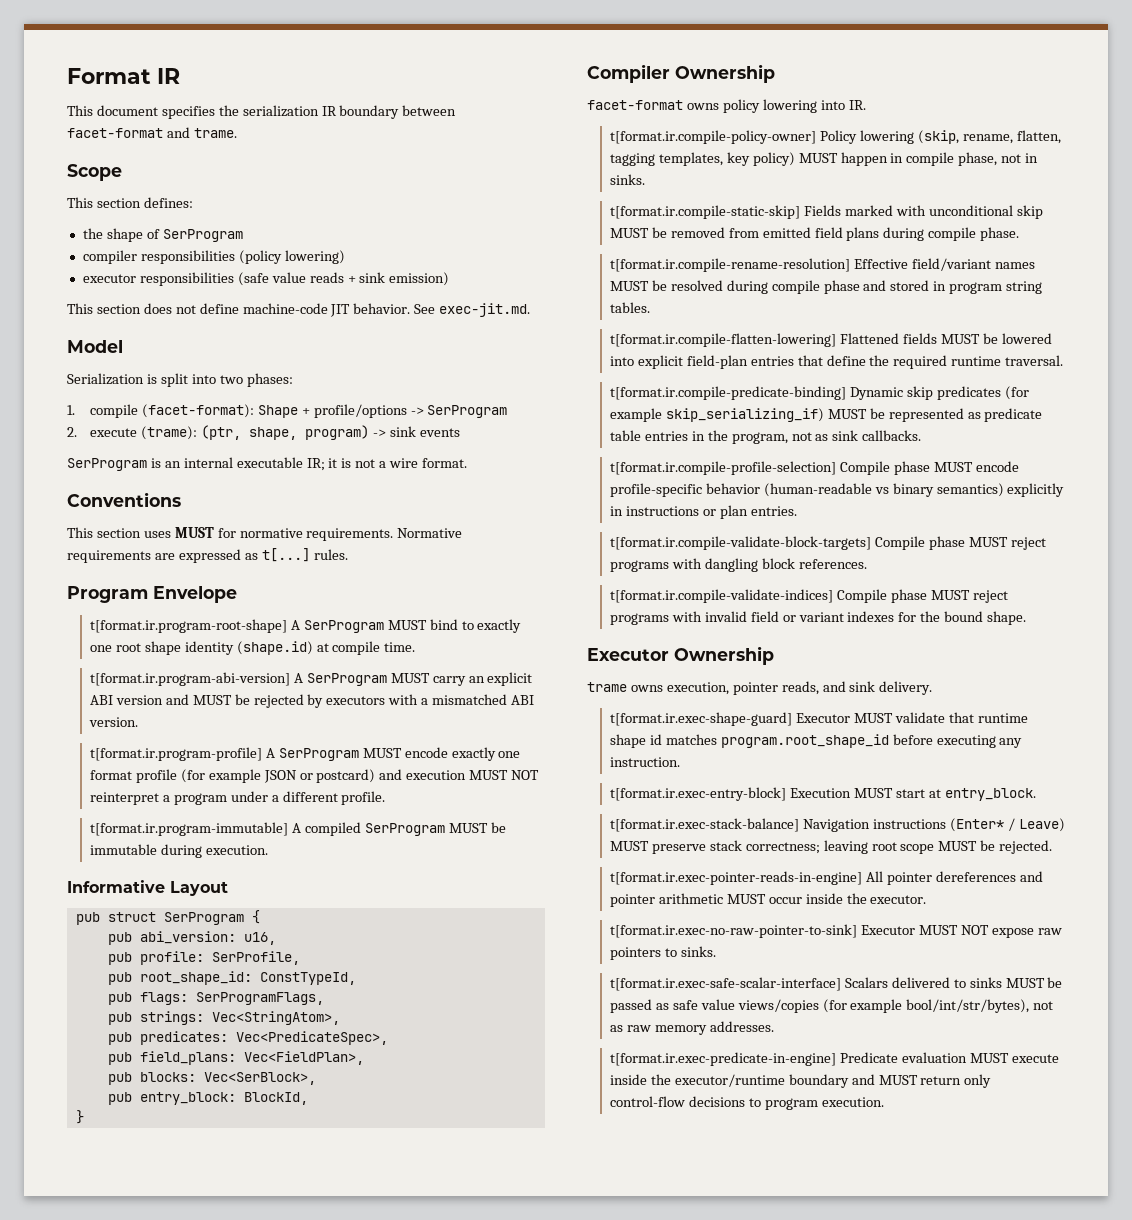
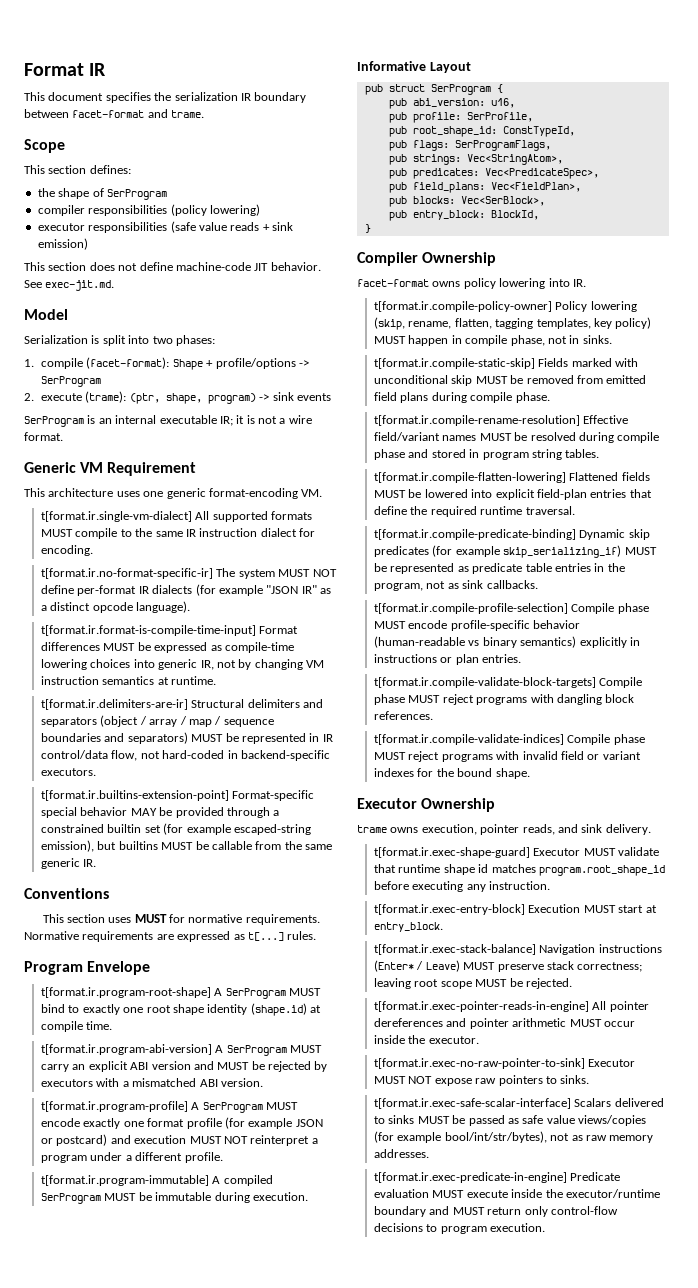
+ Generic VM Requirement
+ This architecture uses one generic format-encoding VM.
+ t[format.ir.single-vm-dialect] All supported formats MUST compile to the same IR instruction dialect for encoding.
+ t[format.ir.no-format-specific-ir] The system MUST NOT define per-format IR dialects (for example "JSON IR" as a distinct opcode language).
+ t[format.ir.format-is-compile-time-input] Format differences MUST be expressed as compile-time lowering choices into generic IR, not by changing VM instruction semantics at runtime.
+ t[format.ir.delimiters-are-ir] Structural delimiters and separators (object / array / map / sequence boundaries and separators) MUST be represented in IR control/data flow, not hard-coded in backend-specific executors.
+ t[format.ir.builtins-extension-point] Format-specific special behavior MAY be provided through a constrained builtin set (for example escaped-string emission), but builtins MUST be callable from the same generic IR.

